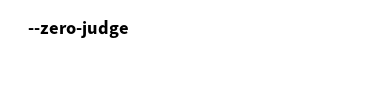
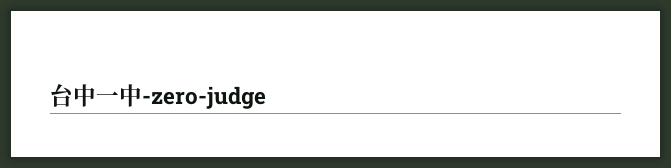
- --zero-judge
+ 台中一中-zero-judge

